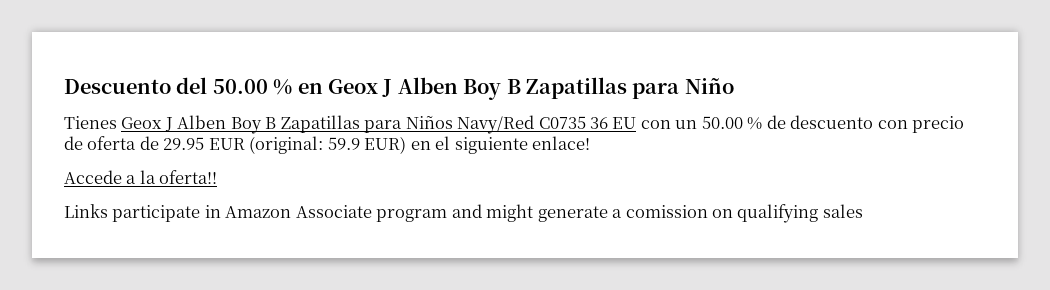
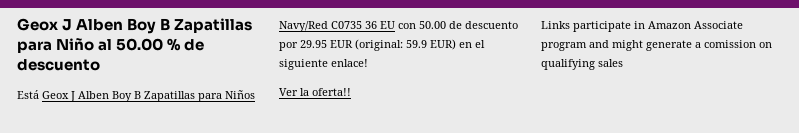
- Descuento del 50.00 % en Geox J Alben Boy B Zapatillas para Niño
- Tienes Geox J Alben Boy B Zapatillas para Niños Navy/Red C0735 36 EU con un 50.00 % de descuento con precio de oferta de 29.95 EUR (original: 59.9 EUR) en el siguiente enlace!
+ Geox J Alben Boy B Zapatillas para Niño al 50.00 % de descuento
+ Está Geox J Alben Boy B Zapatillas para Niños Navy/Red C0735 36 EU con 50.00 de descuento por 29.95 EUR (original: 59.9 EUR) en el siguiente enlace!
- Accede a la oferta!!
+ Ver la oferta!!

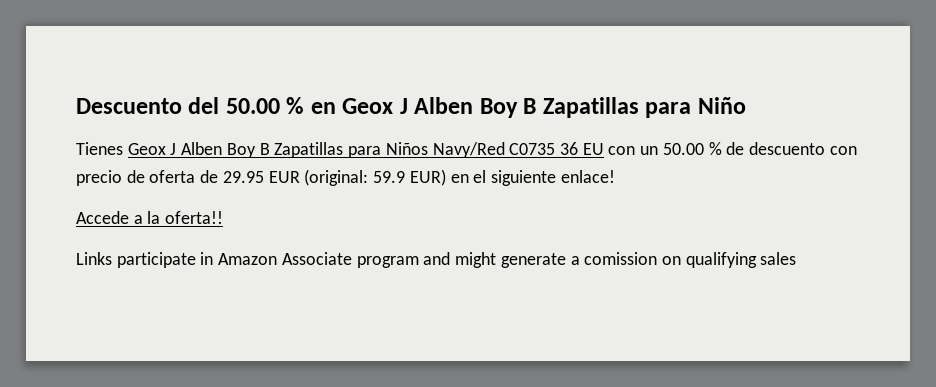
- Geox J Alben Boy B Zapatillas para Niño al 50.00 % de descuento
- Está Geox J Alben Boy B Zapatillas para Niños Navy/Red C0735 36 EU con 50.00 de descuento por 29.95 EUR (original: 59.9 EUR) en el siguiente enlace!
+ Descuento del 50.00 % en Geox J Alben Boy B Zapatillas para Niño
+ Tienes Geox J Alben Boy B Zapatillas para Niños Navy/Red C0735 36 EU con un 50.00 % de descuento con precio de oferta de 29.95 EUR (original: 59.9 EUR) en el siguiente enlace!
- Ver la oferta!!
+ Accede a la oferta!!

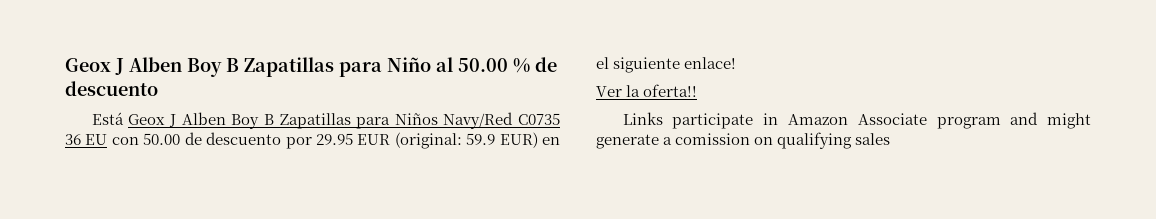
- Descuento del 50.00 % en Geox J Alben Boy B Zapatillas para Niño
- Tienes Geox J Alben Boy B Zapatillas para Niños Navy/Red C0735 36 EU con un 50.00 % de descuento con precio de oferta de 29.95 EUR (original: 59.9 EUR) en el siguiente enlace!
+ Geox J Alben Boy B Zapatillas para Niño al 50.00 % de descuento
+ Está Geox J Alben Boy B Zapatillas para Niños Navy/Red C0735 36 EU con 50.00 de descuento por 29.95 EUR (original: 59.9 EUR) en el siguiente enlace!
- Accede a la oferta!!
+ Ver la oferta!!

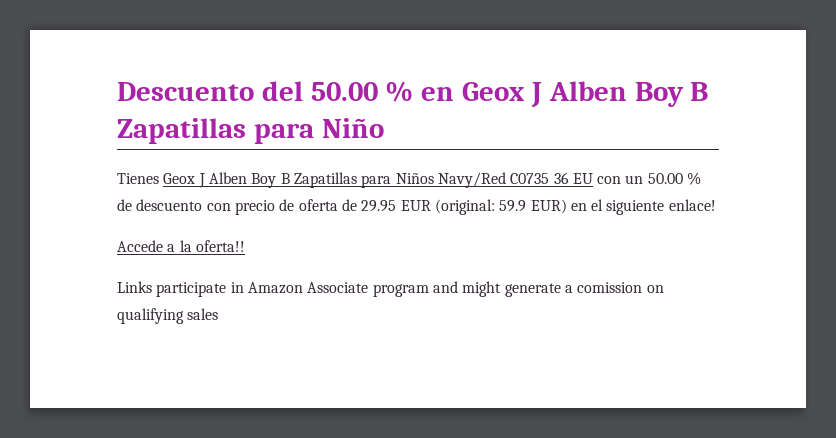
- Geox J Alben Boy B Zapatillas para Niño al 50.00 % de descuento
- Está Geox J Alben Boy B Zapatillas para Niños Navy/Red C0735 36 EU con 50.00 de descuento por 29.95 EUR (original: 59.9 EUR) en el siguiente enlace!
+ Descuento del 50.00 % en Geox J Alben Boy B Zapatillas para Niño
+ Tienes Geox J Alben Boy B Zapatillas para Niños Navy/Red C0735 36 EU con un 50.00 % de descuento con precio de oferta de 29.95 EUR (original: 59.9 EUR) en el siguiente enlace!
- Ver la oferta!!
+ Accede a la oferta!!

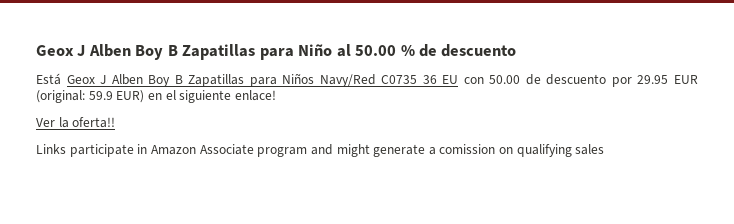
- Descuento del 50.00 % en Geox J Alben Boy B Zapatillas para Niño
- Tienes Geox J Alben Boy B Zapatillas para Niños Navy/Red C0735 36 EU con un 50.00 % de descuento con precio de oferta de 29.95 EUR (original: 59.9 EUR) en el siguiente enlace!
+ Geox J Alben Boy B Zapatillas para Niño al 50.00 % de descuento
+ Está Geox J Alben Boy B Zapatillas para Niños Navy/Red C0735 36 EU con 50.00 de descuento por 29.95 EUR (original: 59.9 EUR) en el siguiente enlace!
- Accede a la oferta!!
+ Ver la oferta!!

